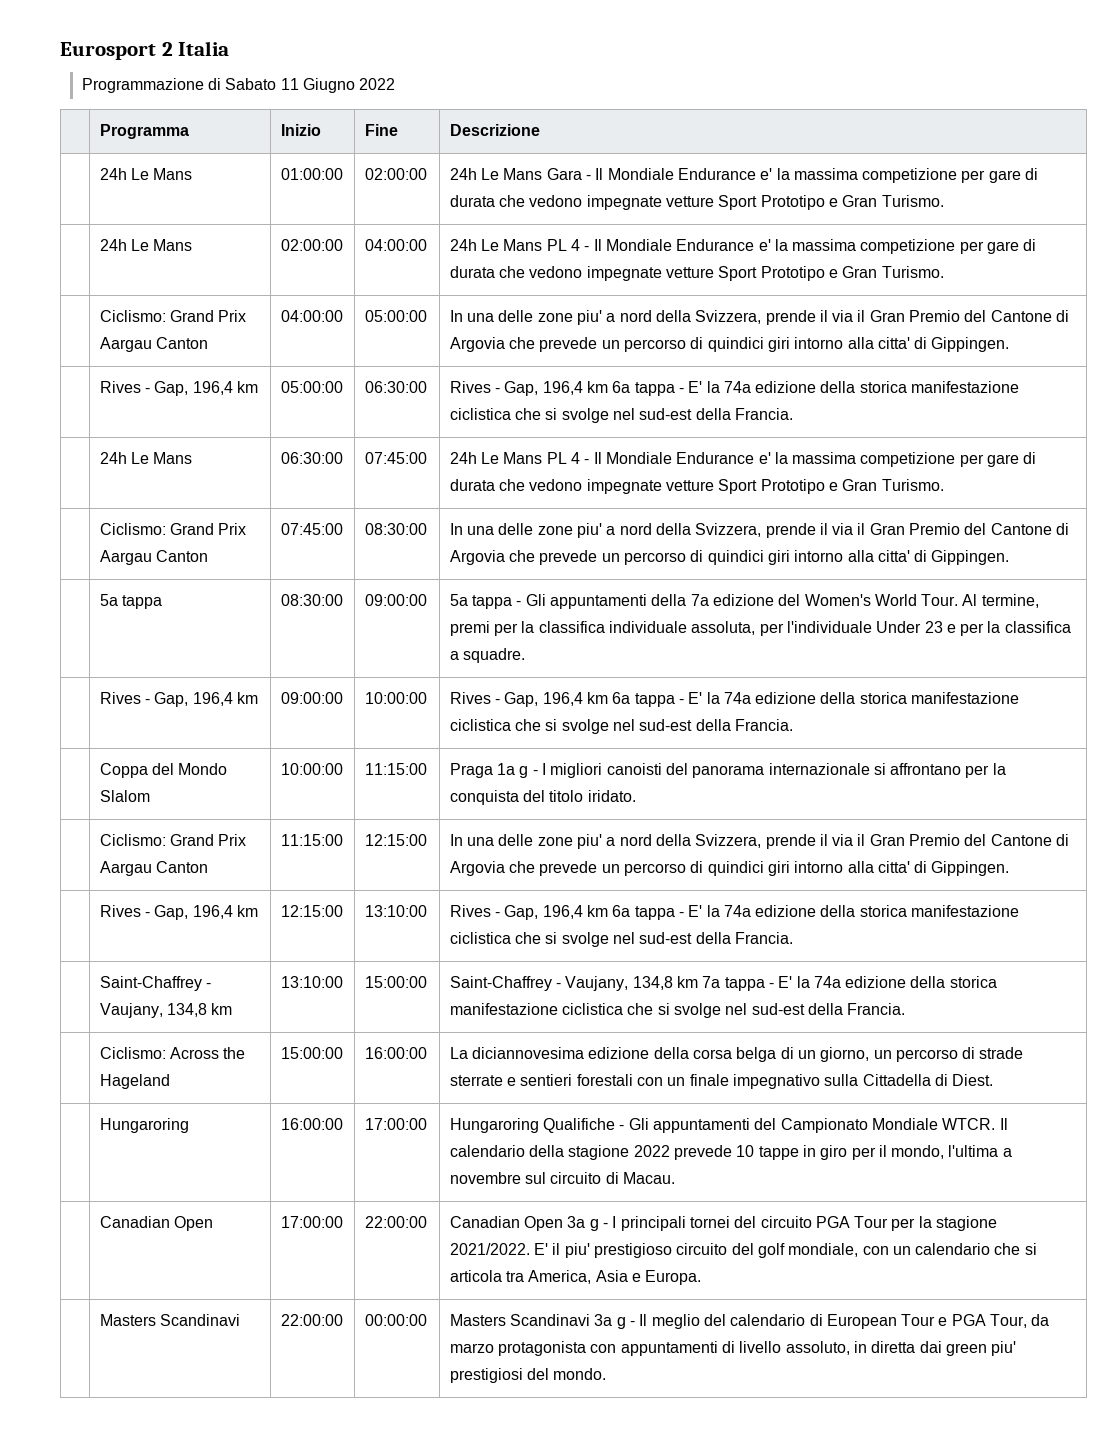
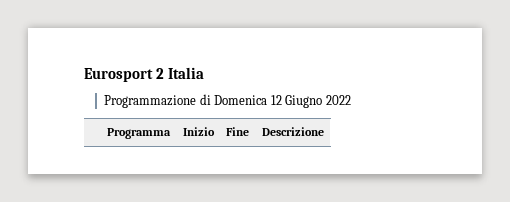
- Programmazione di Sabato 11 Giugno 2022
+ Programmazione di Domenica 12 Giugno 2022
- | 24h Le Mans | 01:00:00 | 02:00:00 | 24h Le Mans Gara - Il Mondiale Endurance e' la massima competizione per gare di durata che vedono impegnate vetture Sport Prototipo e Gran Turismo.
- | 24h Le Mans | 02:00:00 | 04:00:00 | 24h Le Mans PL 4 - Il Mondiale Endurance e' la massima competizione per gare di durata che vedono impegnate vetture Sport Prototipo e Gran Turismo.
- | Ciclismo: Grand Prix Aargau Canton | 04:00:00 | 05:00:00 | In una delle zone piu' a nord della Svizzera, prende il via il Gran Premio del Cantone di Argovia che prevede un percorso di quindici giri intorno alla citta' di Gippingen.
- | Rives - Gap, 196,4 km | 05:00:00 | 06:30:00 | Rives - Gap, 196,4 km 6a tappa - E' la 74a edizione della storica manifestazione ciclistica che si svolge nel sud-est della Francia.
- | 24h Le Mans | 06:30:00 | 07:45:00 | 24h Le Mans PL 4 - Il Mondiale Endurance e' la massima competizione per gare di durata che vedono impegnate vetture Sport Prototipo e Gran Turismo.
- | Ciclismo: Grand Prix Aargau Canton | 07:45:00 | 08:30:00 | In una delle zone piu' a nord della Svizzera, prende il via il Gran Premio del Cantone di Argovia che prevede un percorso di quindici giri intorno alla citta' di Gippingen.
- | 5a tappa | 08:30:00 | 09:00:00 | 5a tappa - Gli appuntamenti della 7a edizione del Women's World Tour. Al termine, premi per la classifica individuale assoluta, per l'individuale Under 23 e per la classifica a squadre.
- | Rives - Gap, 196,4 km | 09:00:00 | 10:00:00 | Rives - Gap, 196,4 km 6a tappa - E' la 74a edizione della storica manifestazione ciclistica che si svolge nel sud-est della Francia.
- | Coppa del Mondo Slalom | 10:00:00 | 11:15:00 | Praga 1a g - I migliori canoisti del panorama internazionale si affrontano per la conquista del titolo iridato.
- | Ciclismo: Grand Prix Aargau Canton | 11:15:00 | 12:15:00 | In una delle zone piu' a nord della Svizzera, prende il via il Gran Premio del Cantone di Argovia che prevede un percorso di quindici giri intorno alla citta' di Gippingen.
- | Rives - Gap, 196,4 km | 12:15:00 | 13:10:00 | Rives - Gap, 196,4 km 6a tappa - E' la 74a edizione della storica manifestazione ciclistica che si svolge nel sud-est della Francia.
- | Saint-Chaffrey - Vaujany, 134,8 km | 13:10:00 | 15:00:00 | Saint-Chaffrey - Vaujany, 134,8 km 7a tappa - E' la 74a edizione della storica manifestazione ciclistica che si svolge nel sud-est della Francia.
- | Ciclismo: Across the Hageland | 15:00:00 | 16:00:00 | La diciannovesima edizione della corsa belga di un giorno, un percorso di strade sterrate e sentieri forestali con un finale impegnativo sulla Cittadella di Diest.
- | Hungaroring | 16:00:00 | 17:00:00 | Hungaroring Qualifiche - Gli appuntamenti del Campionato Mondiale WTCR. Il calendario della stagione 2022 prevede 10 tappe in giro per il mondo, l'ultima a novembre sul circuito di Macau.
- | Canadian Open | 17:00:00 | 22:00:00 | Canadian Open 3a g - I principali tornei del circuito PGA Tour per la stagione 2021/2022. E' il piu' prestigioso circuito del golf mondiale, con un calendario che si articola tra America, Asia e Europa.
- | Masters Scandinavi | 22:00:00 | 00:00:00 | Masters Scandinavi 3a g - Il meglio del calendario di European Tour e PGA Tour, da marzo protagonista con appuntamenti di livello assoluto, in diretta dai green piu' prestigiosi del mondo.

